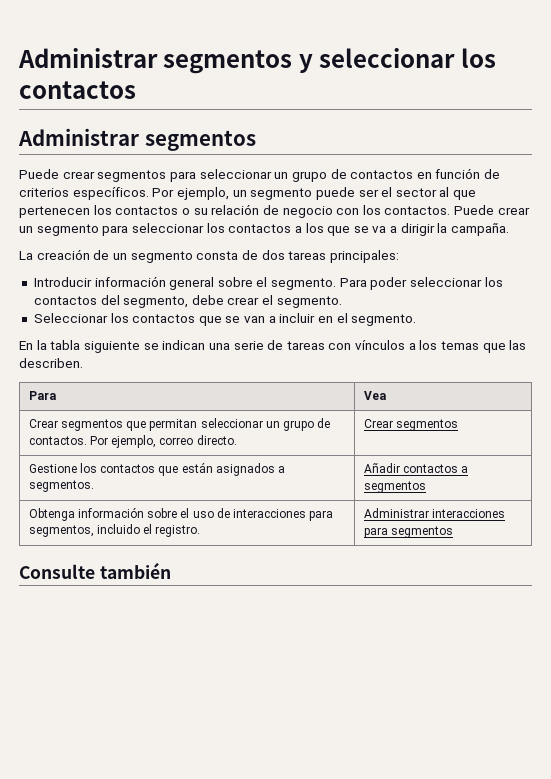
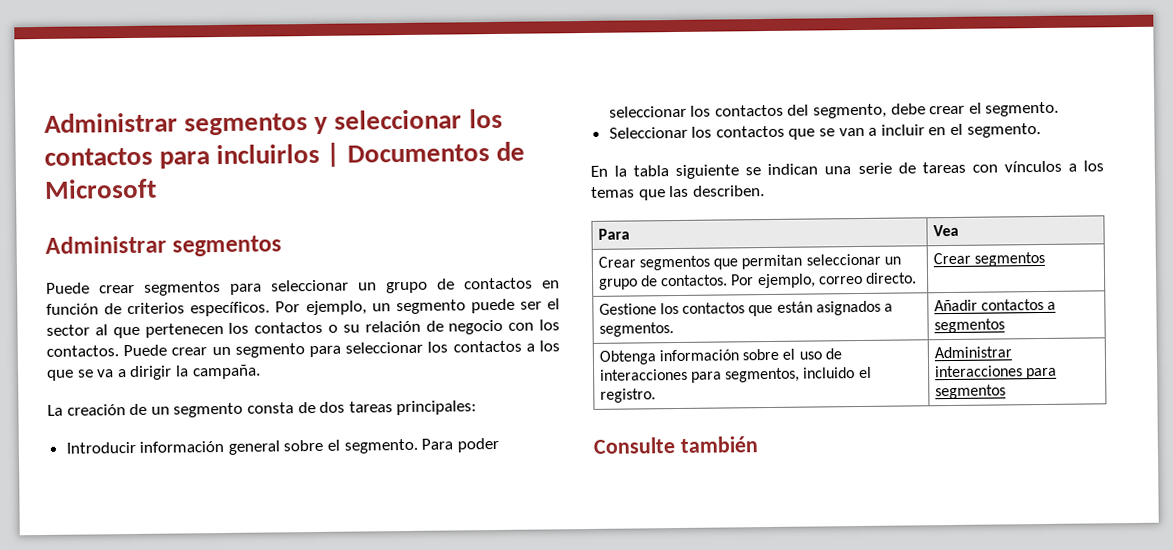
- Administrar segmentos y seleccionar los contactos
+ Administrar segmentos y seleccionar los contactos para incluirlos | Documentos de Microsoft

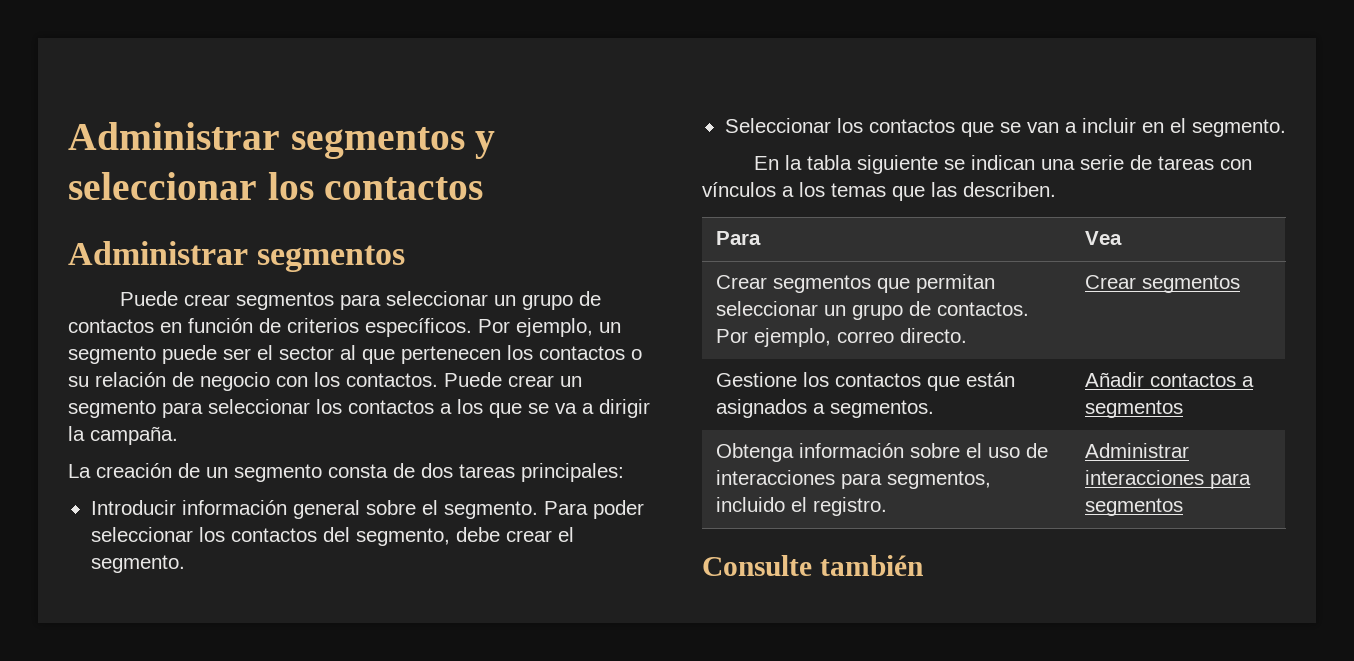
- Administrar segmentos y seleccionar los contactos para incluirlos | Documentos de Microsoft
+ Administrar segmentos y seleccionar los contactos

